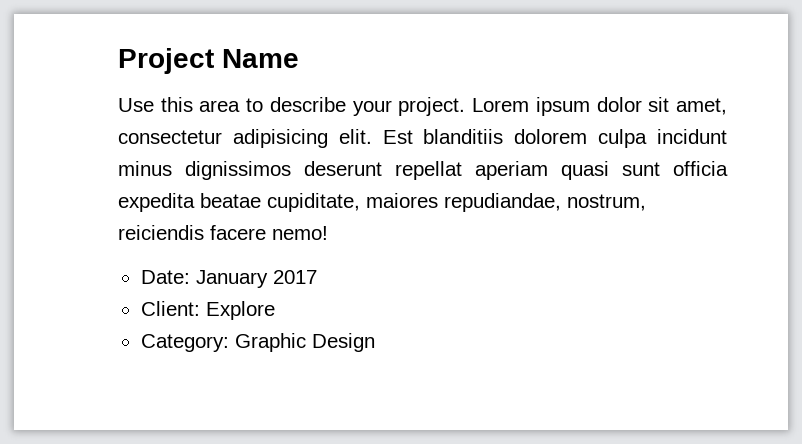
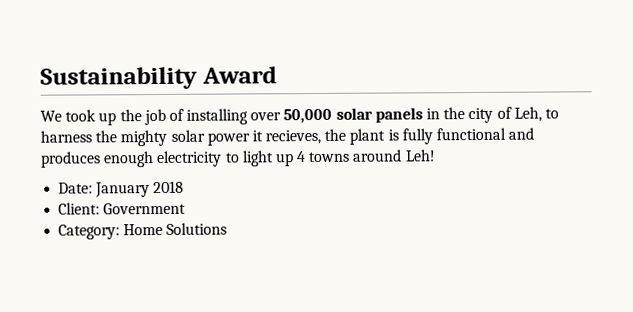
- Project Name
- Use this area to describe your project. Lorem ipsum dolor sit amet, consectetur adipisicing elit. Est blanditiis dolorem culpa incidunt minus dignissimos deserunt repellat aperiam quasi sunt officia expedita beatae cupiditate, maiores repudiandae, nostrum, reiciendis facere nemo!
+ Sustainability Award
+ We took up the job of installing over 50,000 solar panels in the city of Leh, to harness the mighty solar power it recieves, the plant is fully functional and produces enough electricity to light up 4 towns around Leh!
- Date: January 2017
+ Date: January 2018
- Client: Explore
+ Client: Government
- Category: Graphic Design
+ Category: Home Solutions

